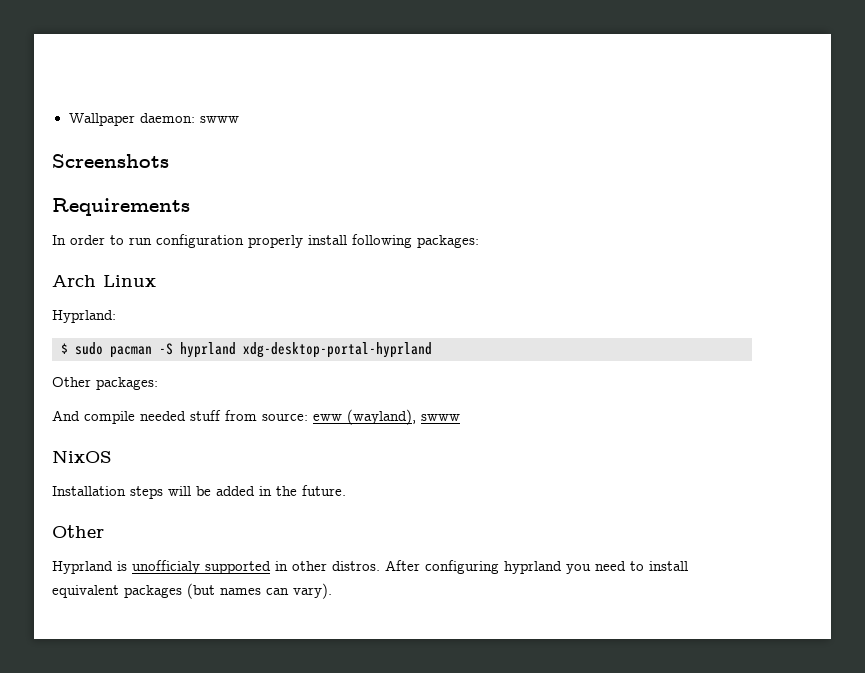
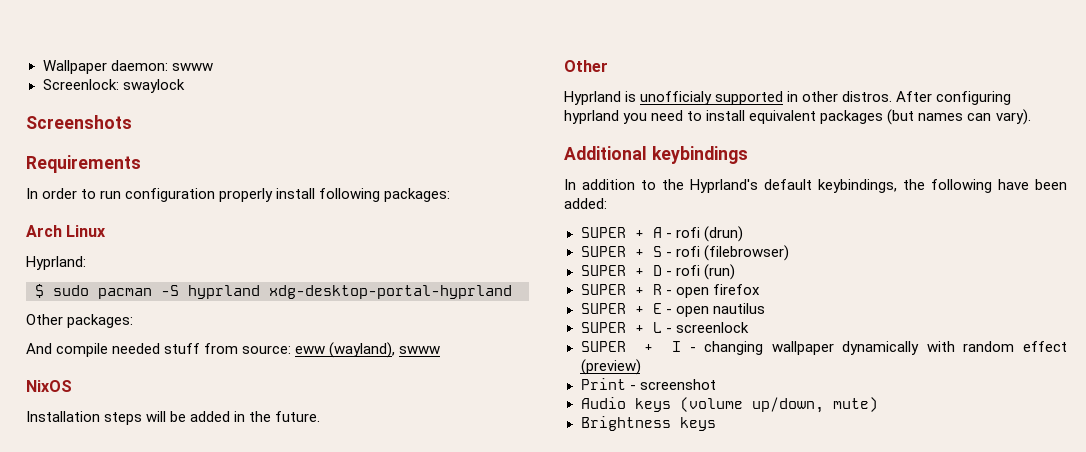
+ Screenlock: swaylock
+ Additional keybindings
+ In addition to the Hyprland's default keybindings, the following have been added:
+ SUPER + A - rofi (drun)
+ SUPER + S - rofi (filebrowser)
+ SUPER + D - rofi (run)
+ SUPER + R - open firefox
+ SUPER + E - open nautilus
+ SUPER + L - screenlock
+ SUPER + I - changing wallpaper dynamically with random effect (preview)
+ Print - screenshot
+ Audio keys (volume up/down, mute)
+ Brightness keys

